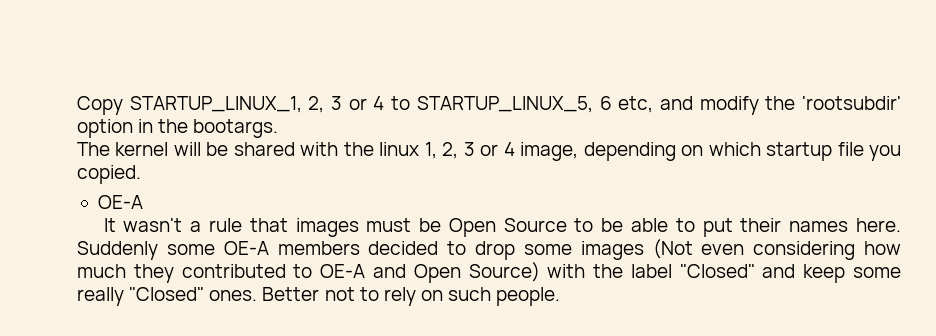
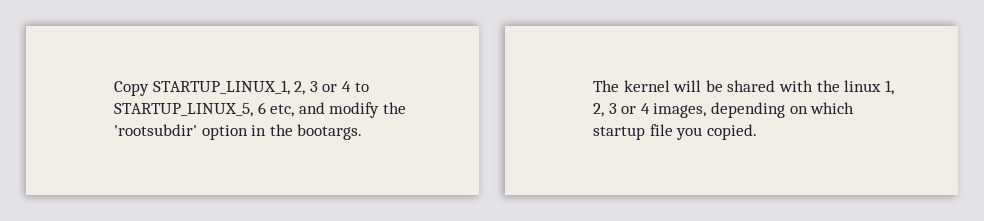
- The kernel will be shared with the linux 1, 2, 3 or 4 image, depending on which startup file you copied.
- OE-A
- It wasn't a rule that images must be Open Source to be able to put their names here. Suddenly some OE-A members decided to drop some images (Not even considering how much they contributed to OE-A and Open Source) with the label "Closed" and keep some really "Closed" ones. Better not to rely on such people.
+ The kernel will be shared with the linux 1, 2, 3 or 4 images, depending on which startup file you copied.

